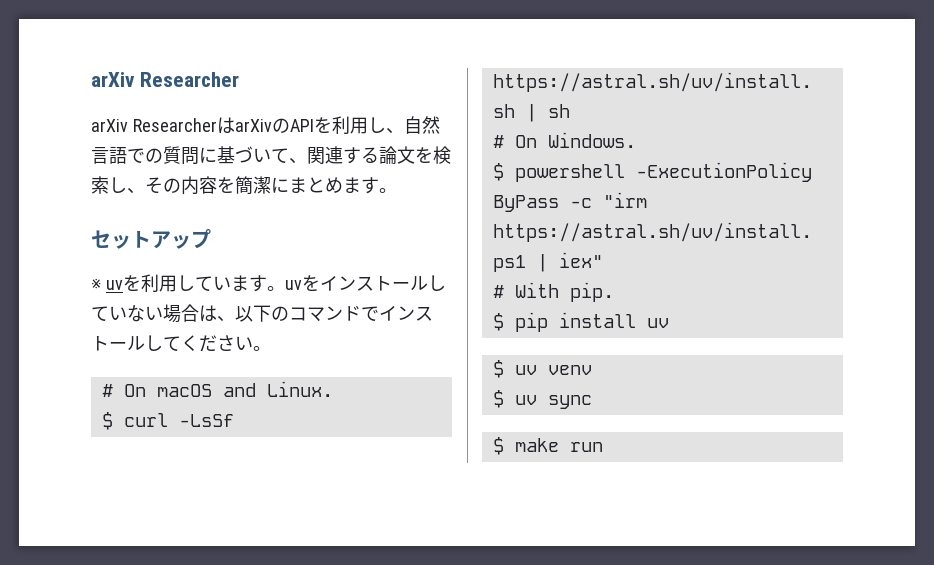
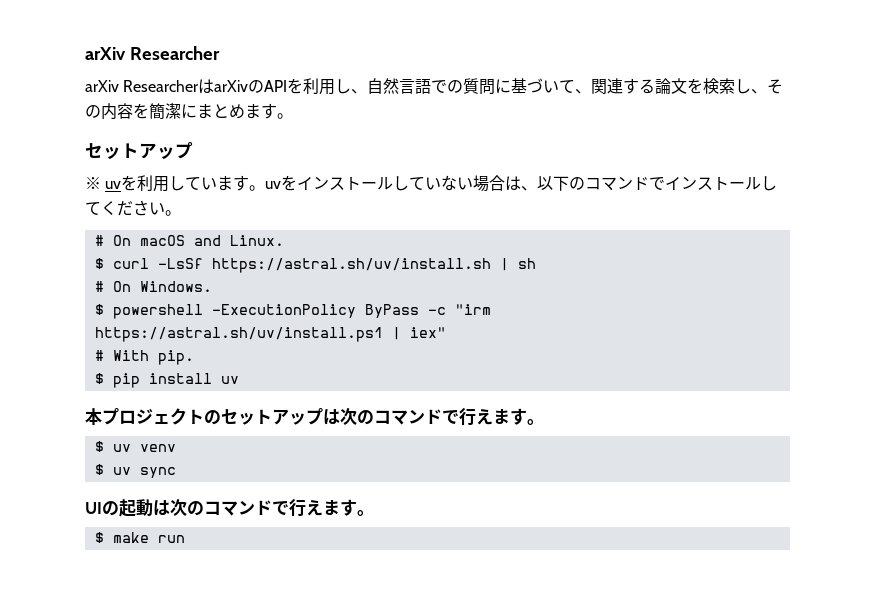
+ 本プロジェクトのセットアップは次のコマンドで行えます。
+ UIの起動は次のコマンドで行えます。

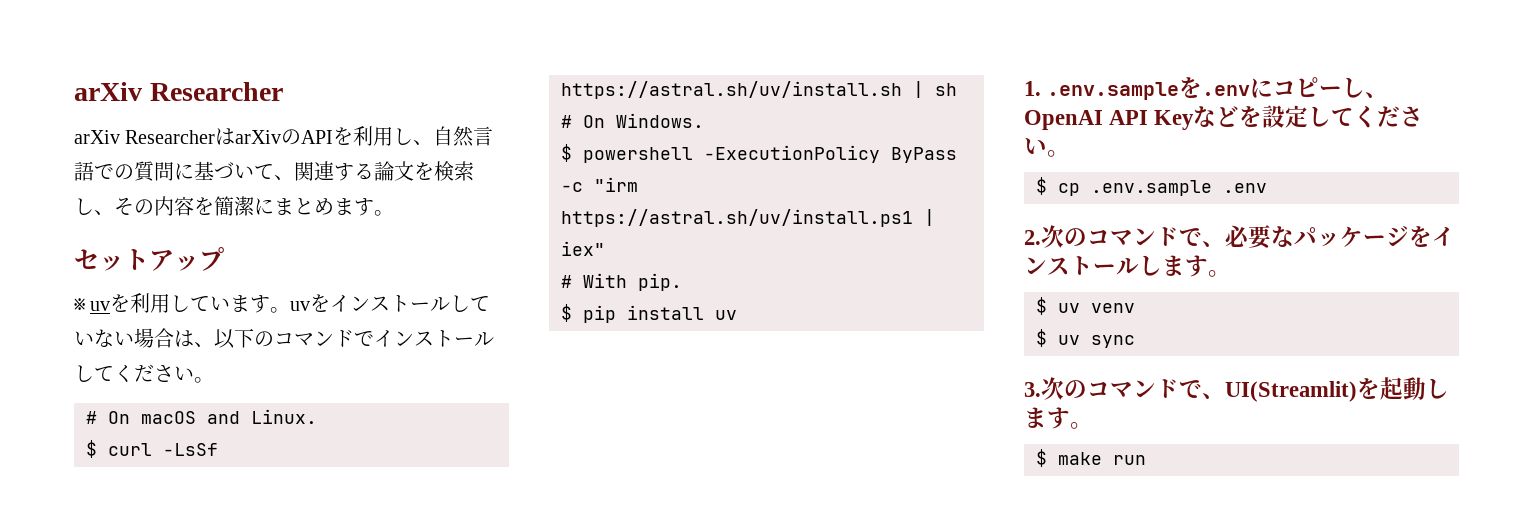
- 本プロジェクトのセットアップは次のコマンドで行えます。
+ 1. .env.sampleを.envにコピーし、OpenAI API Keyなどを設定してください。
+ $ cp .env.sample .env
+ 2.次のコマンドで、必要なパッケージをインストールします。
- UIの起動は次のコマンドで行えます。
+ 3.次のコマンドで、UI(Streamlit)を起動します。

